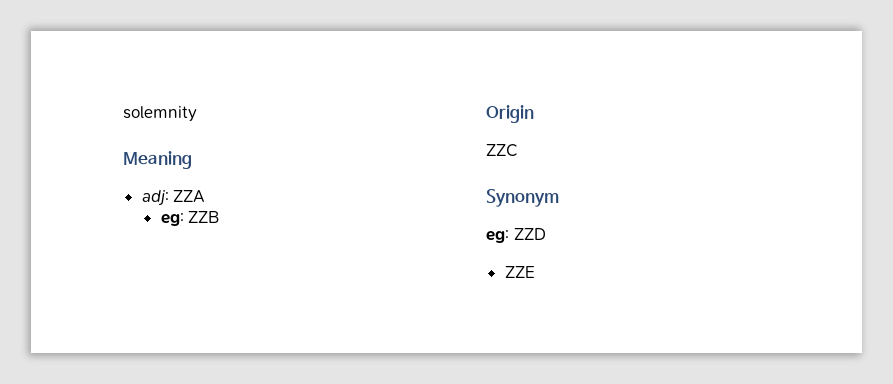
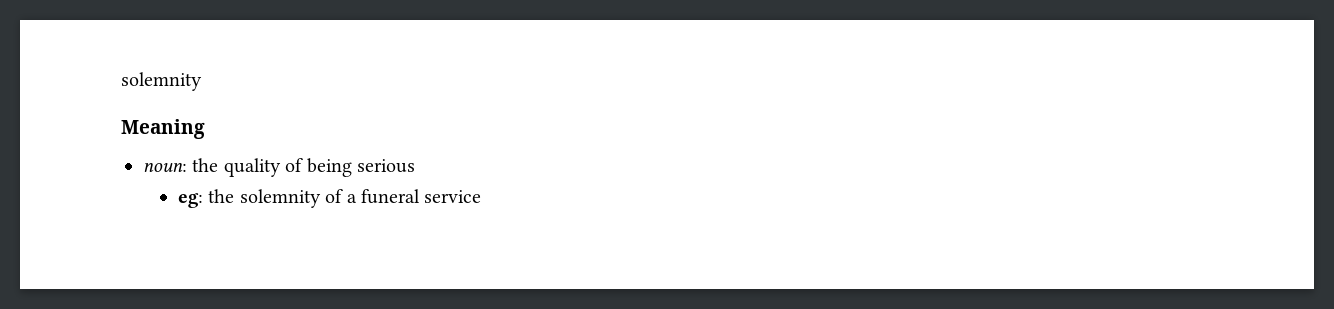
- adj: ZZA
- eg: ZZB
- Origin
- ZZC
- Synonym
- eg: ZZD
- ZZE
+ noun: the quality of being serious
+ eg: the solemnity of a funeral service

